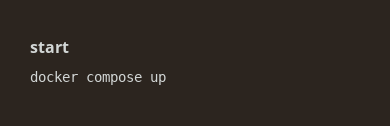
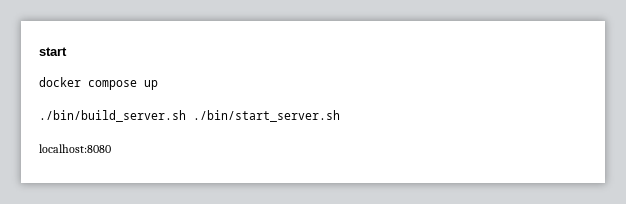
+ ./bin/build_server.sh ./bin/start_server.sh
+ localhost:8080

